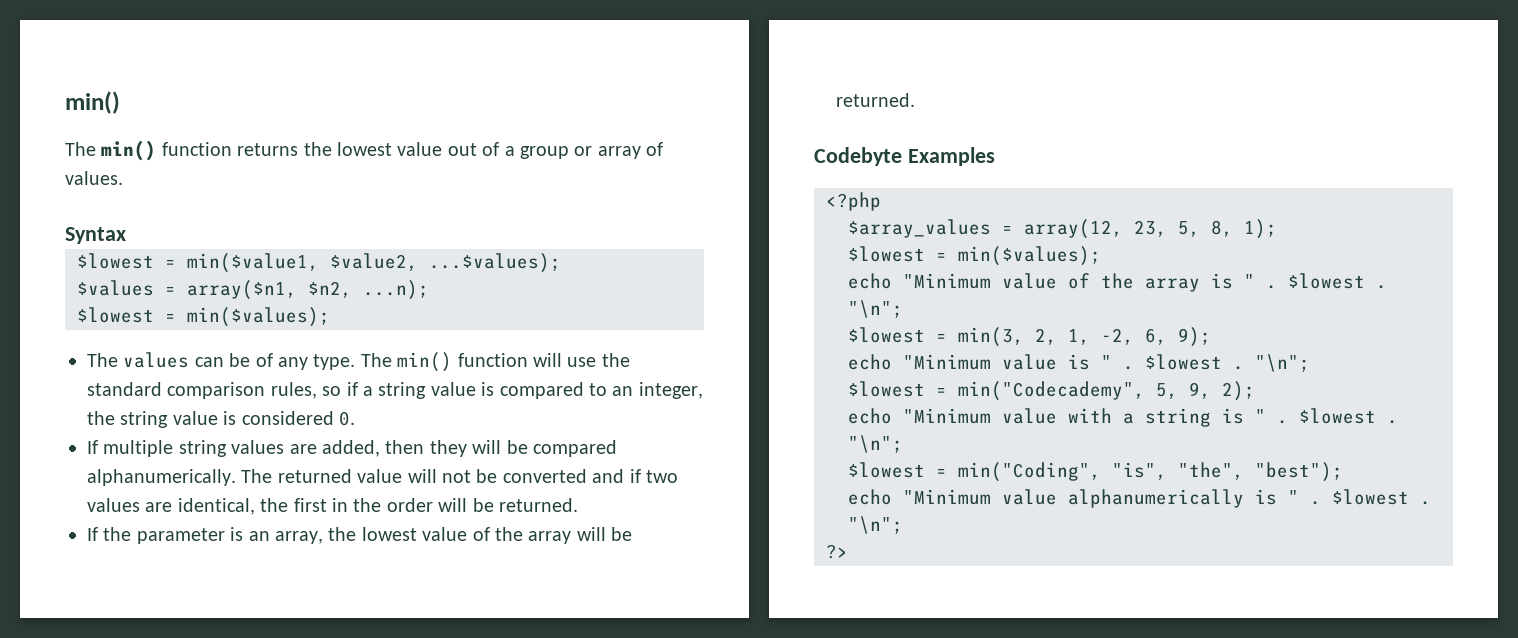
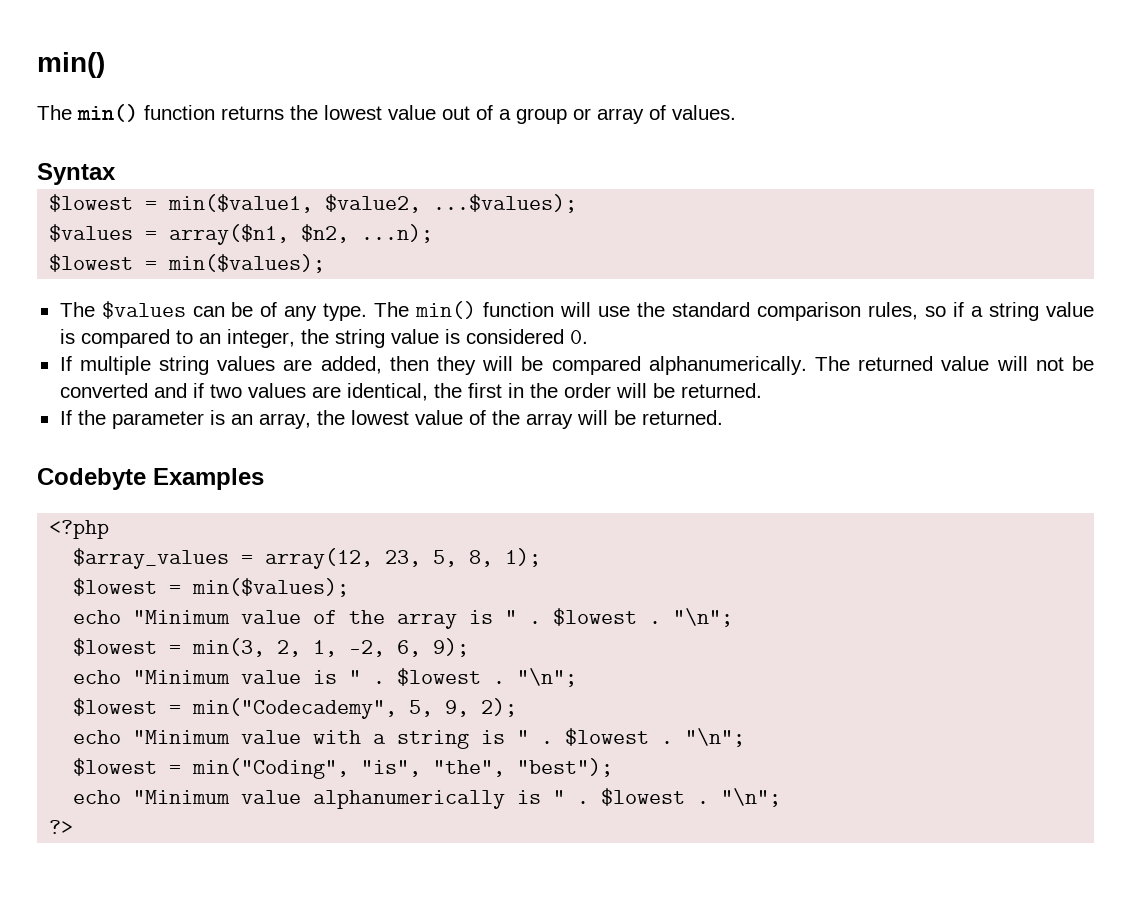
- The values can be of any type.
+ The $values can be of any type.

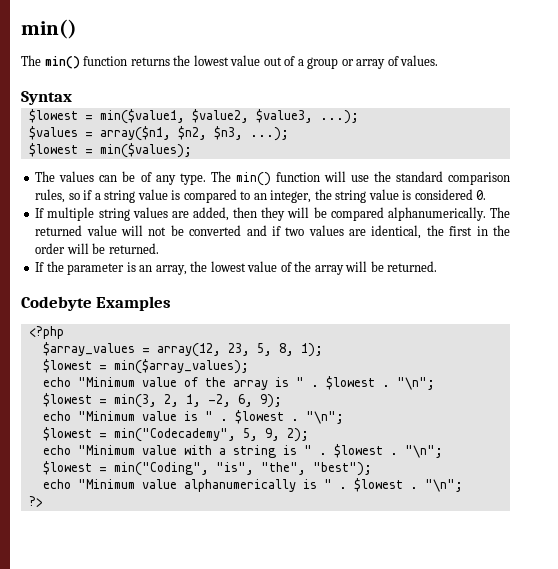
- $lowest = min($value1, $value2, ...$values);
+ $lowest = min($value1, $value2, $value3, ...);
- $values = array($n1, $n2, ...n);
+ $values = array($n1, $n2, $n3, ...);
- The $values can be of any type.
+ The values can be of any type.
  $array_values = array(12, 23, 5, 8, 1);
- $lowest = min($values);
+ $lowest = min($array_values);

